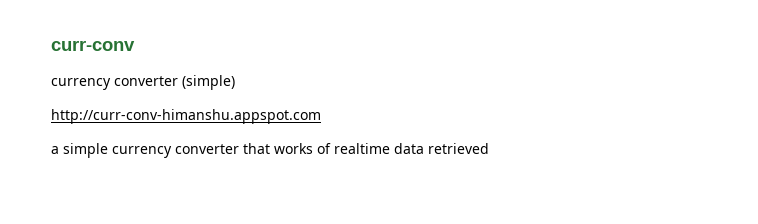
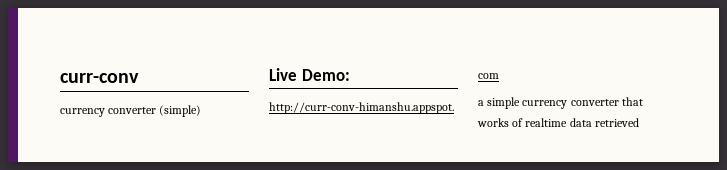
+ Live Demo:

